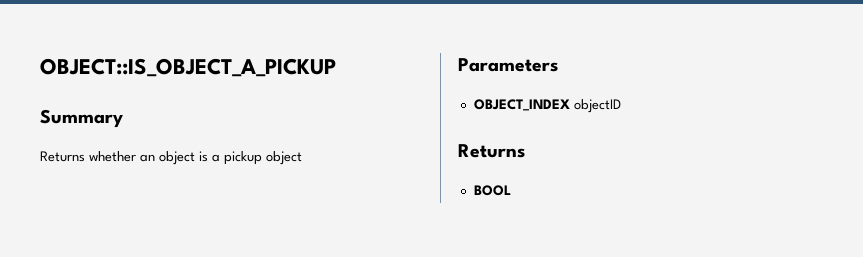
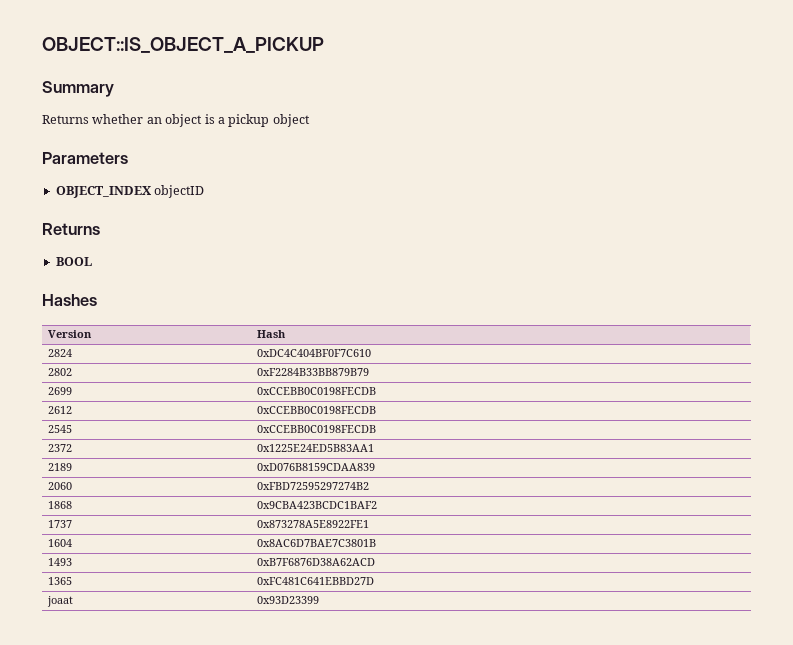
+ Hashes
+ Version | Hash
+ 2824 | 0xDC4C404BF0F7C610
+ 2802 | 0xF2284B33BB879B79
+ 2699 | 0xCCEBB0C0198FECDB
+ 2612 | 0xCCEBB0C0198FECDB
+ 2545 | 0xCCEBB0C0198FECDB
+ 2372 | 0x1225E24ED5B83AA1
+ 2189 | 0xD076B8159CDAA839
+ 2060 | 0xFBD72595297274B2
+ 1868 | 0x9CBA423BCDC1BAF2
+ 1737 | 0x873278A5E8922FE1
+ 1604 | 0x8AC6D7BAE7C3801B
+ 1493 | 0xB7F6876D38A62ACD
+ 1365 | 0xFC481C641EBBD27D
+ joaat | 0x93D23399

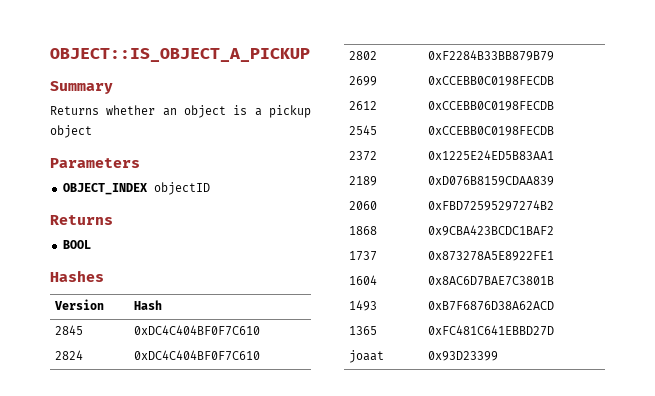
+ 2845 | 0xDC4C404BF0F7C610

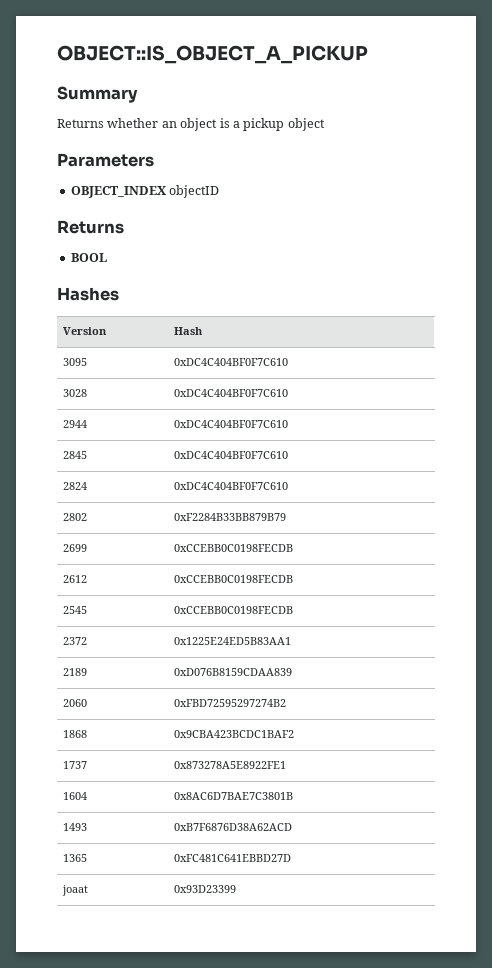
+ 3095 | 0xDC4C404BF0F7C610
+ 3028 | 0xDC4C404BF0F7C610
+ 2944 | 0xDC4C404BF0F7C610

